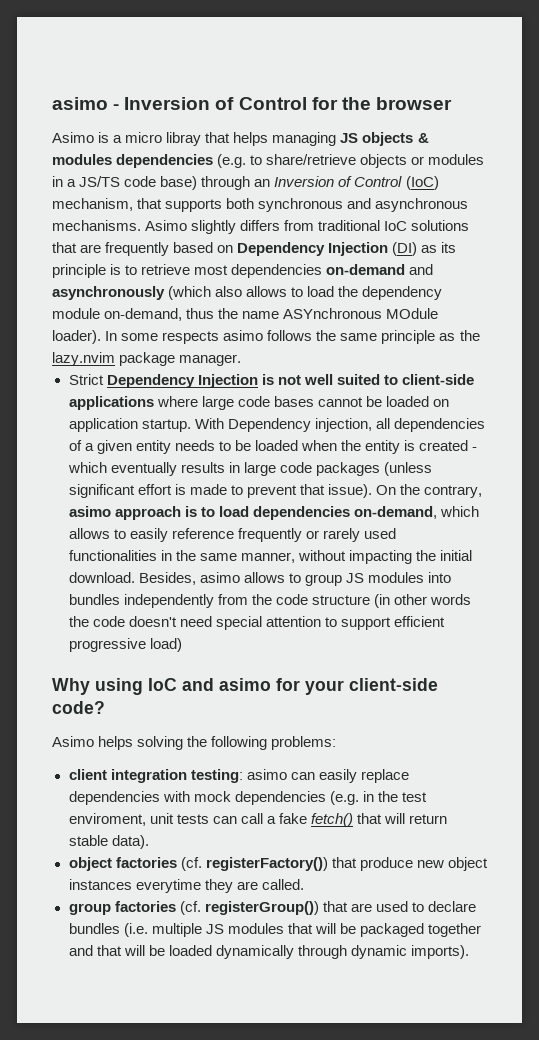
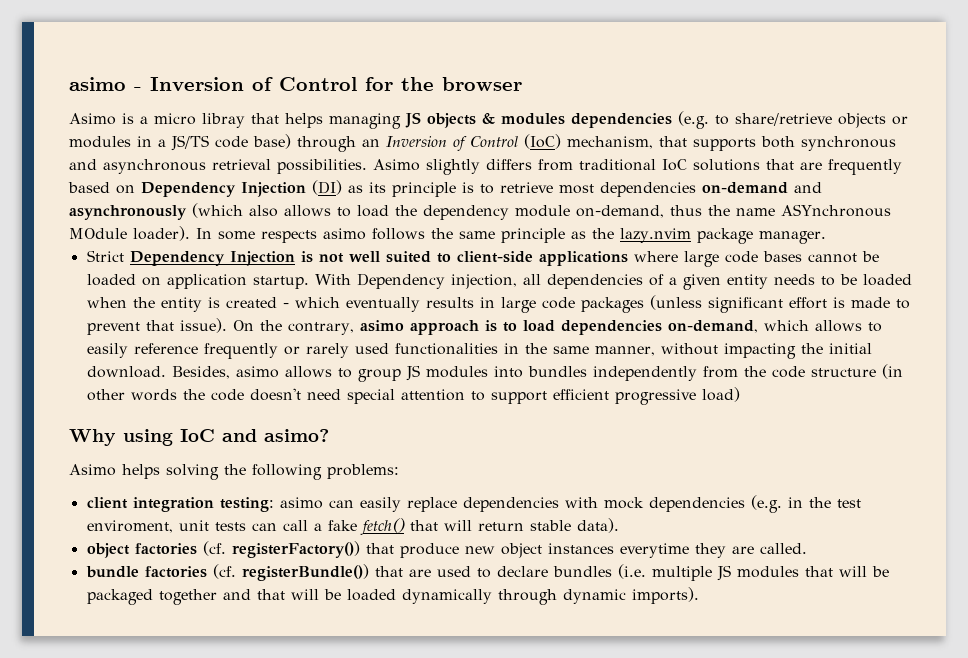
- Asimo is a micro libray that helps managing JS objects & modules dependencies (e.g. to share/retrieve objects or modules in a JS/TS code base) through an Inversion of Control (IoC) mechanism, that supports both synchronous and asynchronous mechanisms.
+ Asimo is a micro libray that helps managing JS objects & modules dependencies (e.g. to share/retrieve objects or modules in a JS/TS code base) through an Inversion of Control (IoC) mechanism, that supports both synchronous and asynchronous retrieval possibilities.
- Why using IoC and asimo for your client-side code?
+ Why using IoC and asimo?
- group factories (cf. registerGroup()) that are used to declare bundles (i.e. multiple JS modules that will be packaged together and that will be loaded dynamically through dynamic imports).
+ bundle factories (cf. registerBundle()) that are used to declare bundles (i.e. multiple JS modules that will be packaged together and that will be loaded dynamically through dynamic imports).

